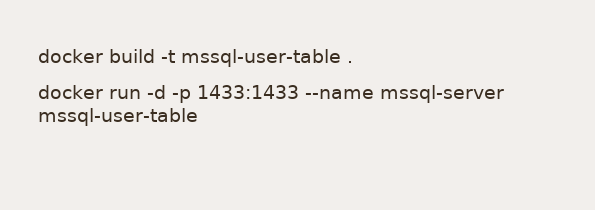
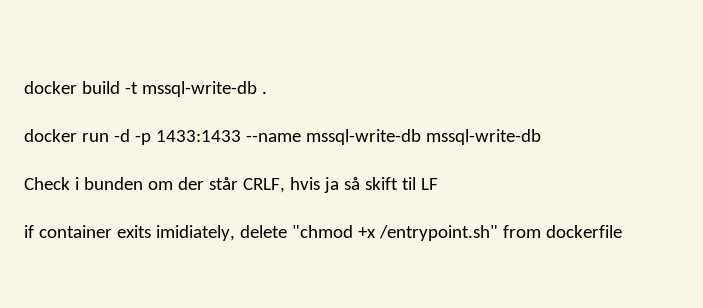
- docker build -t mssql-user-table .
+ docker build -t mssql-write-db .
- docker run -d -p 1433:1433 --name mssql-server mssql-user-table
+ docker run -d -p 1433:1433 --name mssql-write-db mssql-write-db
+ Check i bunden om der står CRLF, hvis ja så skift til LF
+ if container exits imidiately, delete "chmod +x /entrypoint.sh" from dockerfile

